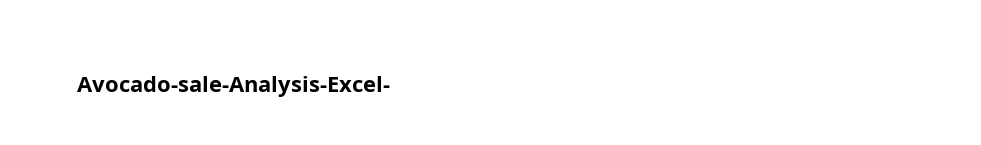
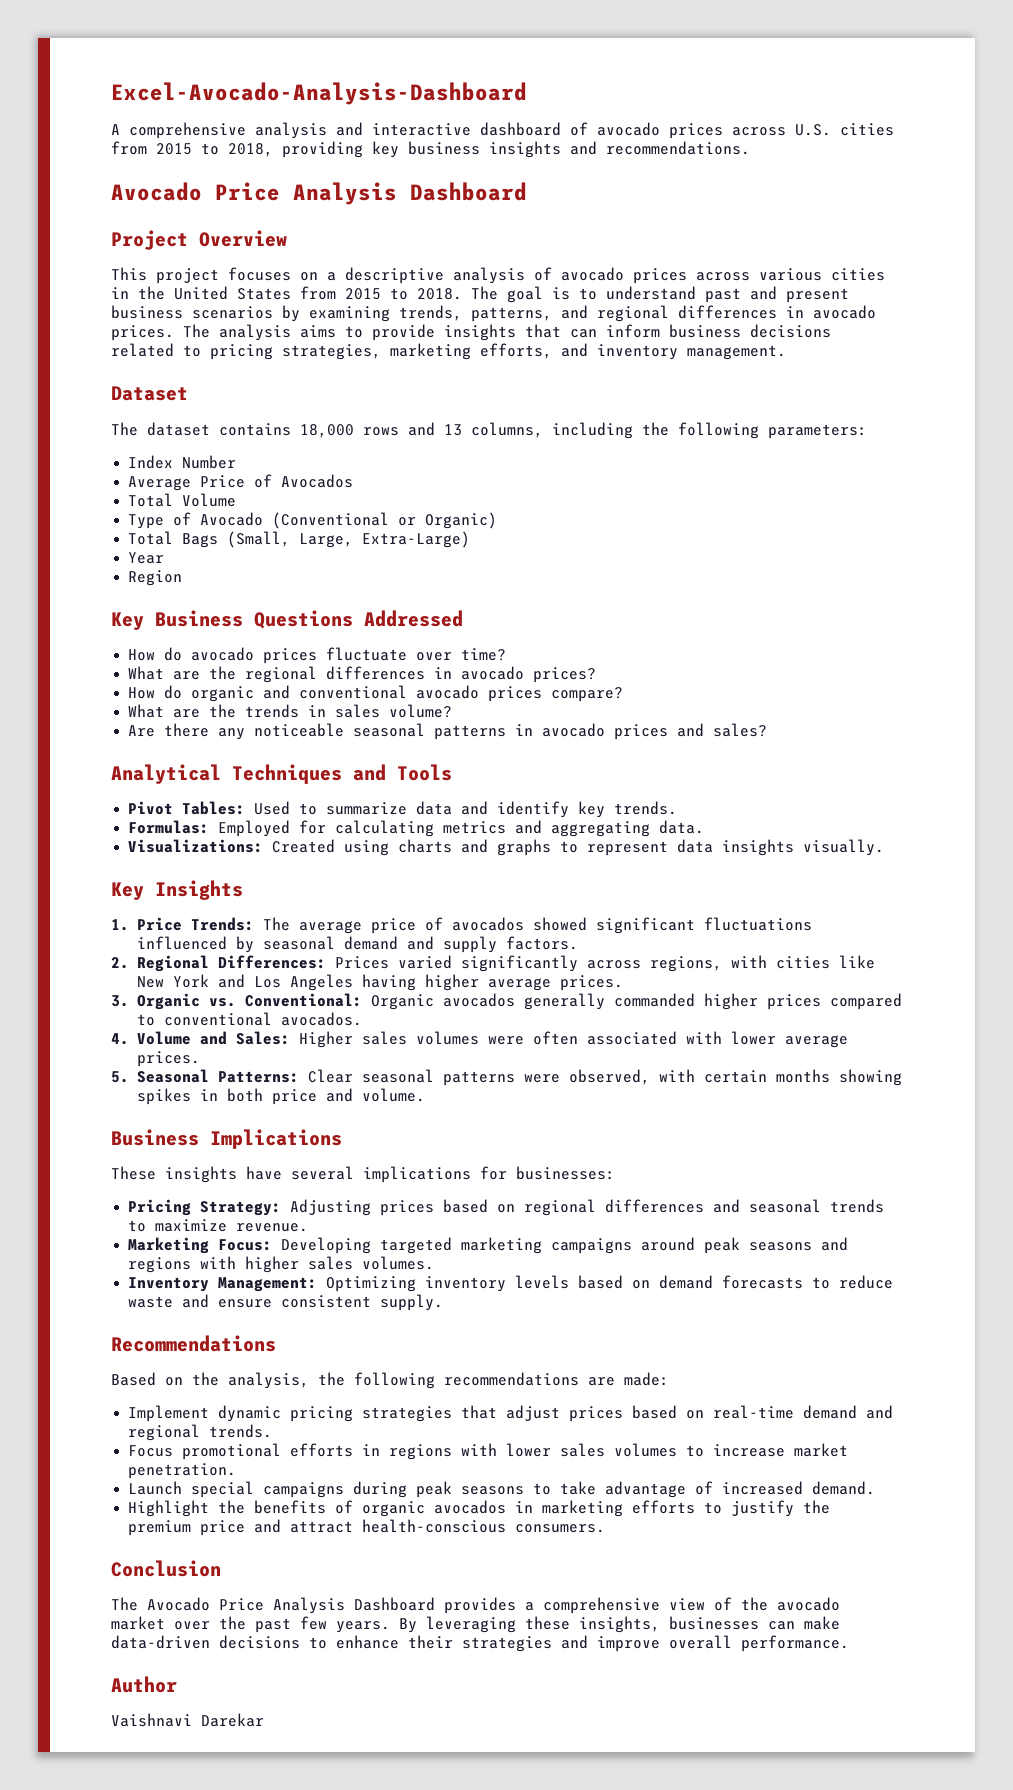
- Avocado-sale-Analysis-Excel-
+ Excel-Avocado-Analysis-Dashboard
+ A comprehensive analysis and interactive dashboard of avocado prices across U.S. cities from 2015 to 2018, providing key business insights and recommendations.
+ Avocado Price Analysis Dashboard
+ Project Overview
+ This project focuses on a descriptive analysis of avocado prices across various cities in the United States from 2015 to 2018. The goal is to understand past and present business scenarios by examining trends, patterns, and regional differences in avocado prices. The analysis aims to provide insights that can inform business decisions related to pricing strategies, marketing efforts, and inventory management.
+ Dataset
+ The dataset contains 18,000 rows and 13 columns, including the following parameters:
+ Index Number
+ Average Price of Avocados
+ Total Volume
+ Type of Avocado (Conventional or Organic)
+ Total Bags (Small, Large, Extra-Large)
+ Year
+ Region
+ Key Business Questions Addressed
+ How do avocado prices fluctuate over time?
+ What are the regional differences in avocado prices?
+ How do organic and conventional avocado prices compare?
+ What are the trends in sales volume?
+ Are there any noticeable seasonal patterns in avocado prices and sales?
+ Analytical Techniques and Tools
+ Pivot Tables: Used to summarize data and identify key trends.
+ Formulas: Employed for calculating metrics and aggregating data.
+ Visualizations: Created using charts and graphs to represent data insights visually.
+ Key Insights
+ 1. Price Trends: The average price of avocados showed significant fluctuations influenced by seasonal demand and supply factors.
+ 2. Regional Differences: Prices varied significantly across regions, with cities like New York and Los Angeles having higher average prices.
+ 3. Organic vs. Conventional: Organic avocados generally commanded higher prices compared to conventional avocados.
+ 4. Volume and Sales: Higher sales volumes were often associated with lower average prices.
+ 5. Seasonal Patterns: Clear seasonal patterns were observed, with certain months showing spikes in both price and volume.
+ Business Implications
+ These insights have several implications for businesses:
+ Pricing Strategy: Adjusting prices based on regional differences and seasonal trends to maximize revenue.
+ Marketing Focus: Developing targeted marketing campaigns around peak seasons and regions with higher sales volumes.
+ Inventory Management: Optimizing inventory levels based on demand forecasts to reduce waste and ensure consistent supply.
+ Recommendations
+ Based on the analysis, the following recommendations are made:
+ Implement dynamic pricing strategies that adjust prices based on real-time demand and regional trends.
+ Focus promotional efforts in regions with lower sales volumes to increase market penetration.
+ Launch special campaigns during peak seasons to take advantage of increased demand.
+ Highlight the benefits of organic avocados in marketing efforts to justify the premium price and attract health-conscious consumers.
+ Conclusion
+ The Avocado Price Analysis Dashboard provides a comprehensive view of the avocado market over the past few years. By leveraging these insights, businesses can make data-driven decisions to enhance their strategies and improve overall performance.
+ Author
+ Vaishnavi Darekar

